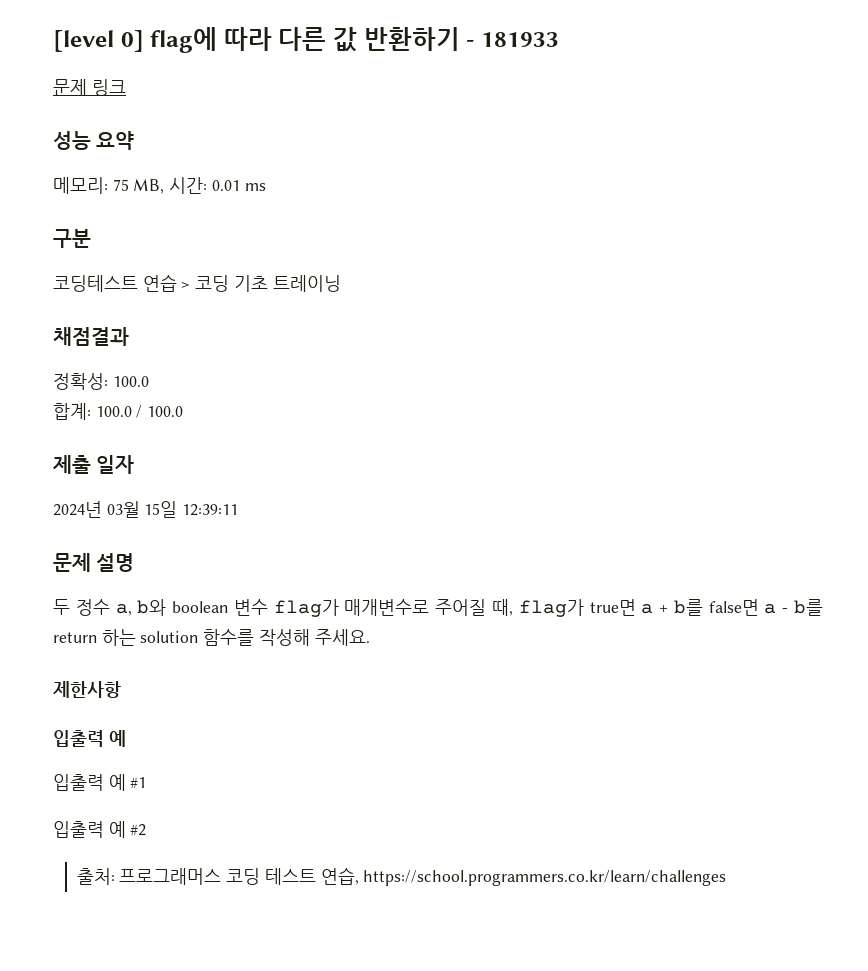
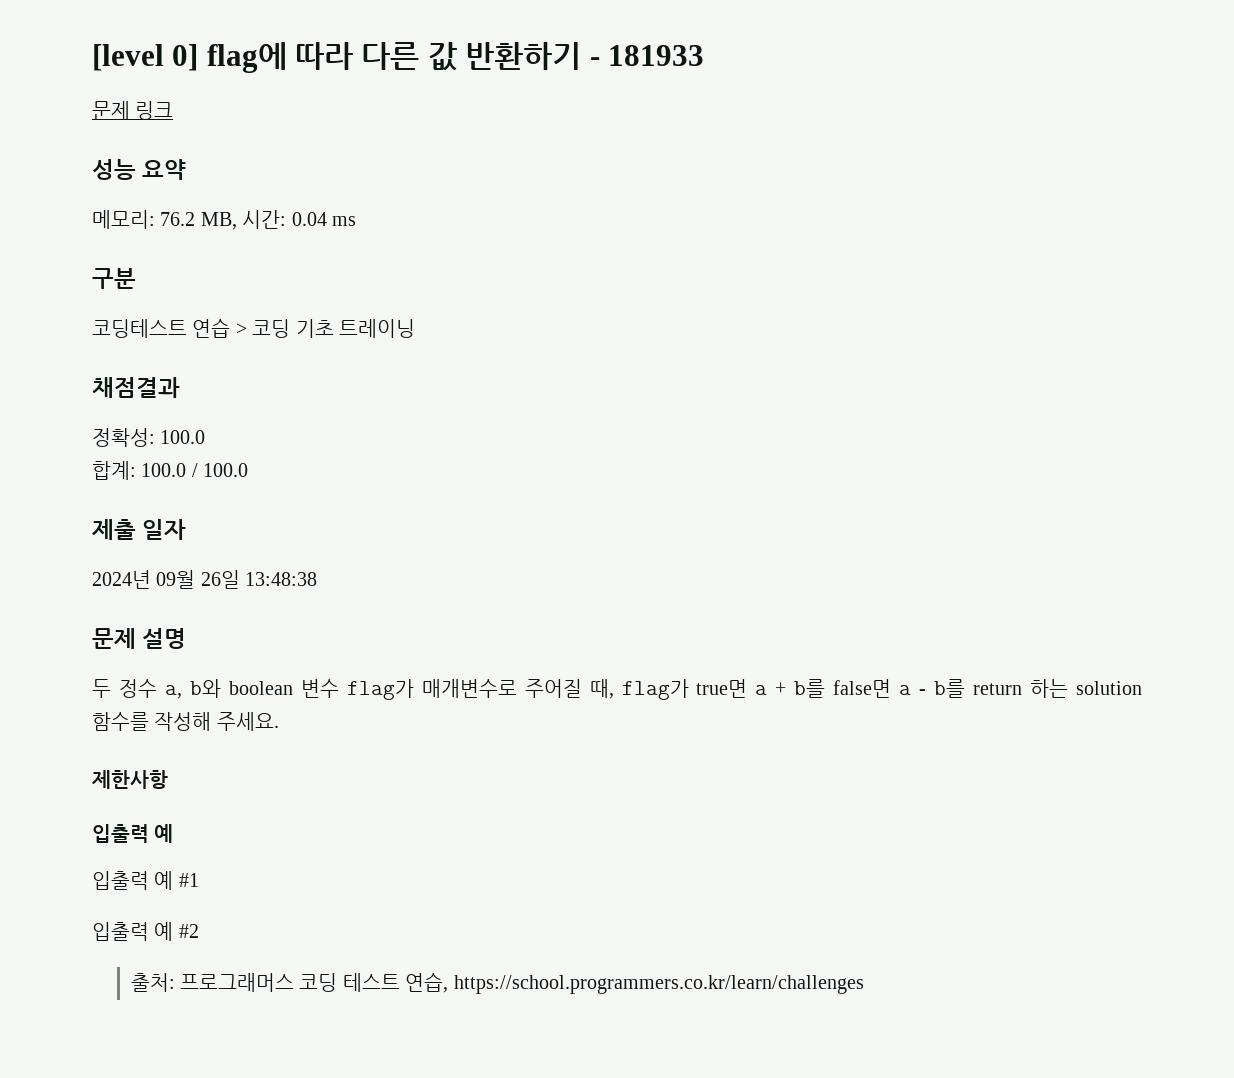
- 메모리: 75 MB, 시간: 0.01 ms
+ 메모리: 76.2 MB, 시간: 0.04 ms
- 2024년 03월 15일 12:39:11
+ 2024년 09월 26일 13:48:38

